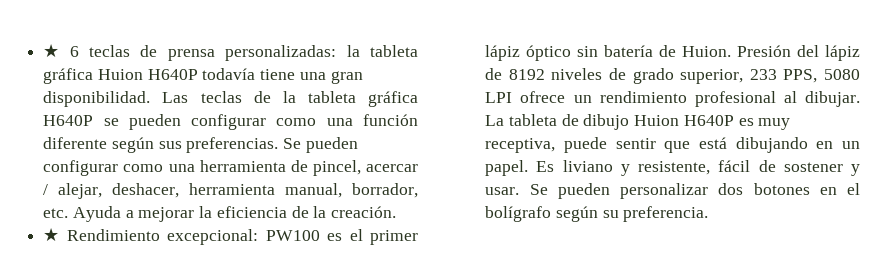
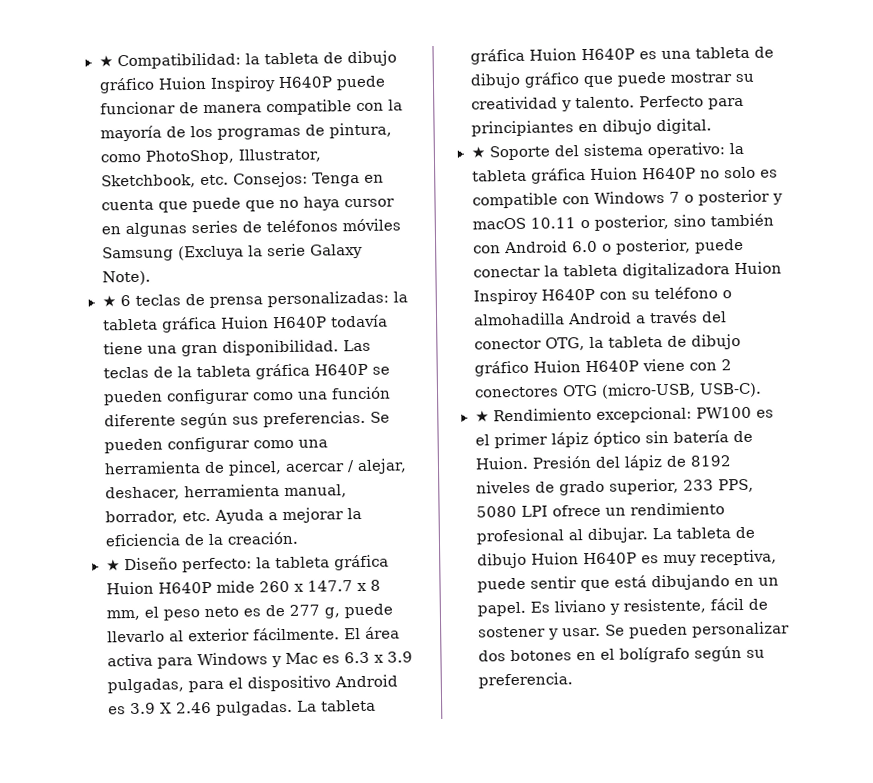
+ ★ Compatibilidad: la tableta de dibujo gráfico Huion Inspiroy H640P puede funcionar de manera compatible con la mayoría de los programas de pintura, como PhotoShop, Illustrator, Sketchbook, etc. Consejos: Tenga en cuenta que puede que no haya cursor en algunas series de teléfonos móviles Samsung (Excluya la serie Galaxy Note).
+ ★ Diseño perfecto: la tableta gráfica Huion H640P mide 260 x 147.7 x 8 mm, el peso neto es de 277 g, puede llevarlo al exterior fácilmente. El área activa para Windows y Mac es 6.3 x 3.9 pulgadas, para el dispositivo Android es 3.9 X 2.46 pulgadas. La tableta gráfica Huion H640P es una tableta de dibujo gráfico que puede mostrar su creatividad y talento. Perfecto para principiantes en dibujo digital.
+ ★ Soporte del sistema operativo: la tableta gráfica Huion H640P no solo es compatible con Windows 7 o posterior y macOS 10.11 o posterior, sino también con Android 6.0 o posterior, puede conectar la tableta digitalizadora Huion Inspiroy H640P con su teléfono o almohadilla Android a través del conector OTG, la tableta de dibujo gráfico Huion H640P viene con 2 conectores OTG (micro-USB, USB-C).

